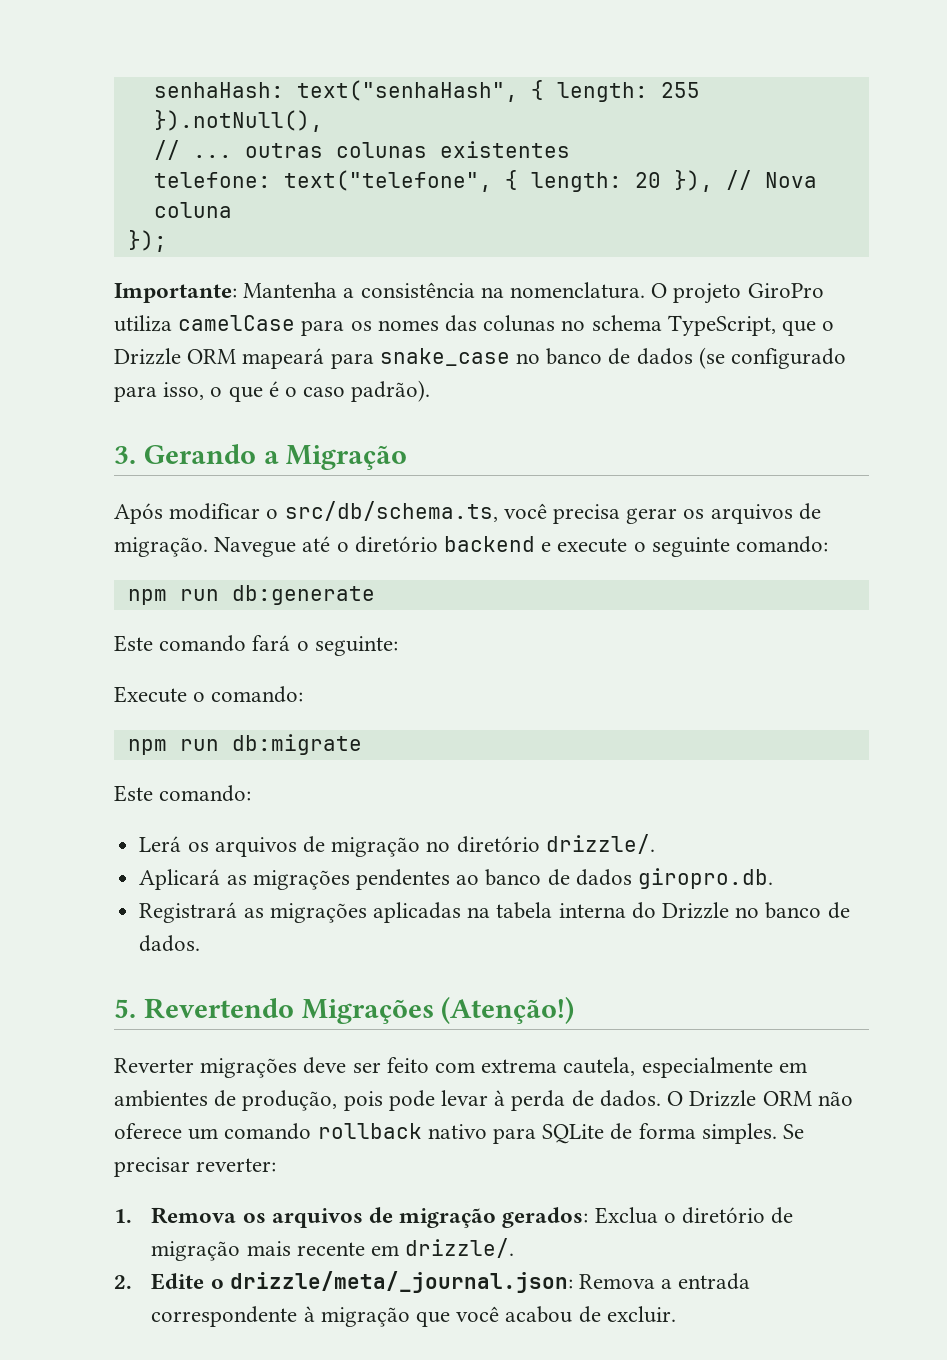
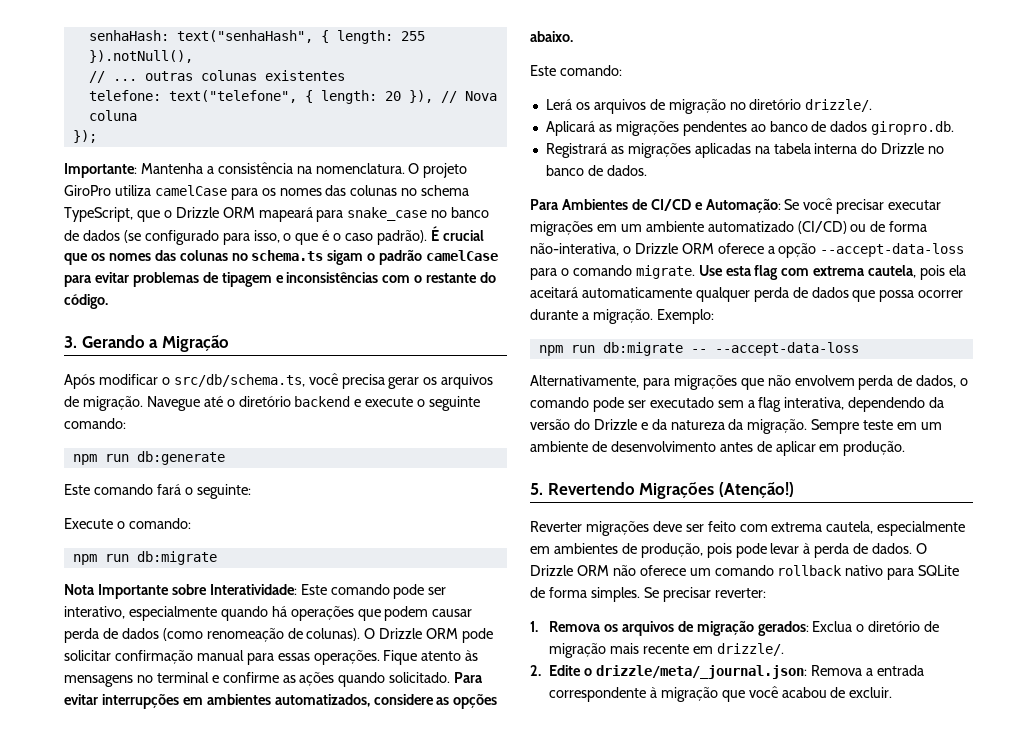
+ É crucial que os nomes das colunas no schema.ts sigam o padrão camelCase para evitar problemas de tipagem e inconsistências com o restante do código.
+ Nota Importante sobre Interatividade: Este comando pode ser interativo, especialmente quando há operações que podem causar perda de dados (como renomeação de colunas). O Drizzle ORM pode solicitar confirmação manual para essas operações. Fique atento às mensagens no terminal e confirme as ações quando solicitado. Para evitar interrupções em ambientes automatizados, considere as opções abaixo.
+ Para Ambientes de CI/CD e Automação: Se você precisar executar migrações em um ambiente automatizado (CI/CD) ou de forma não-interativa, o Drizzle ORM oferece a opção --accept-data-loss para o comando migrate. Use esta flag com extrema cautela, pois ela aceitará automaticamente qualquer perda de dados que possa ocorrer durante a migração. Exemplo:
+ npm run db:migrate -- --accept-data-loss
+ Alternativamente, para migrações que não envolvem perda de dados, o comando pode ser executado sem a flag interativa, dependendo da versão do Drizzle e da natureza da migração. Sempre teste em um ambiente de desenvolvimento antes de aplicar em produção.

